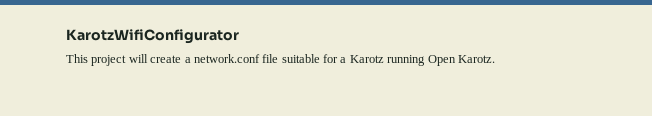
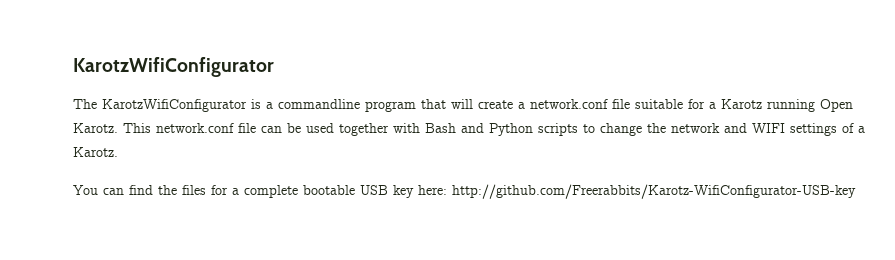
- This project will create a network.conf file suitable for a Karotz running Open Karotz.
+ The KarotzWifiConfigurator is a commandline program that will create a network.conf file suitable for a Karotz running Open Karotz.
+ This network.conf file can be used together with Bash and Python scripts to change the network and WIFI settings of a Karotz.
+ You can find the files for a complete bootable USB key here: http://github.com/Freerabbits/Karotz-WifiConfigurator-USB-key

